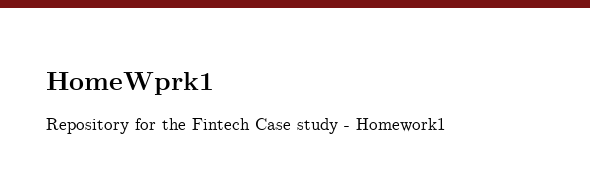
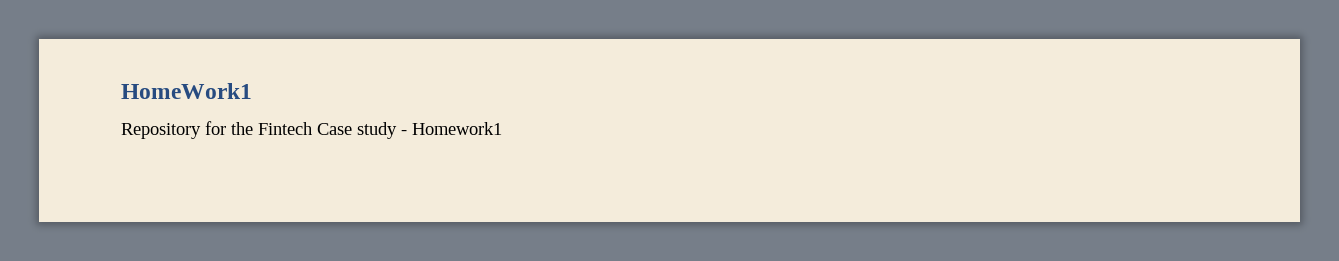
- HomeWprk1
+ HomeWork1

